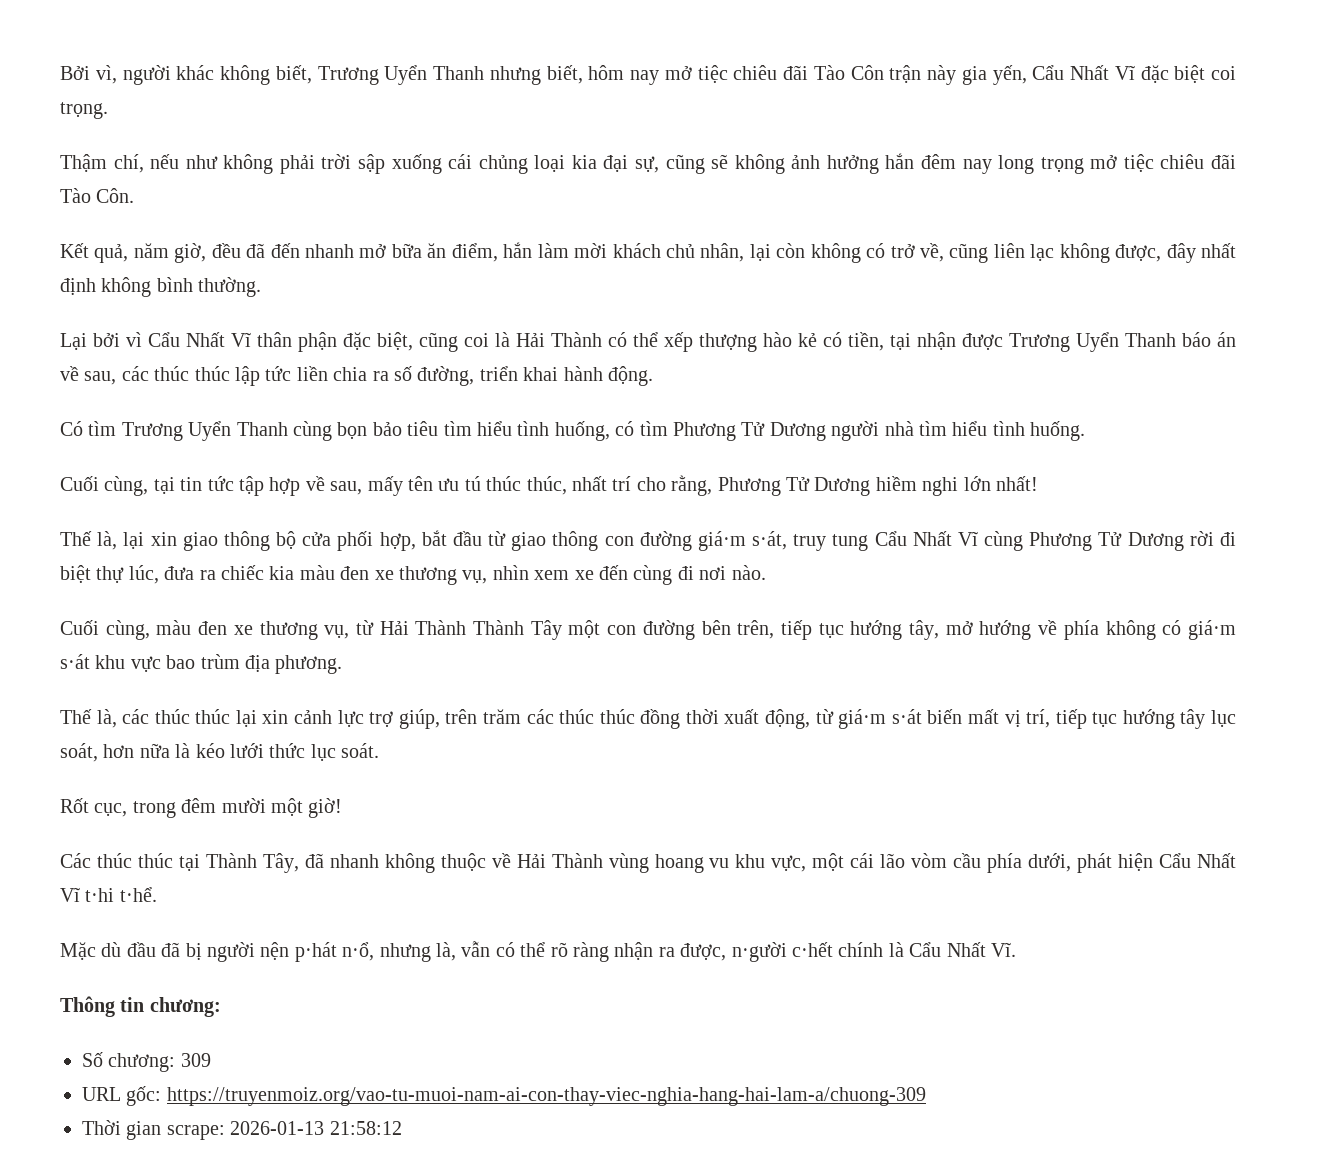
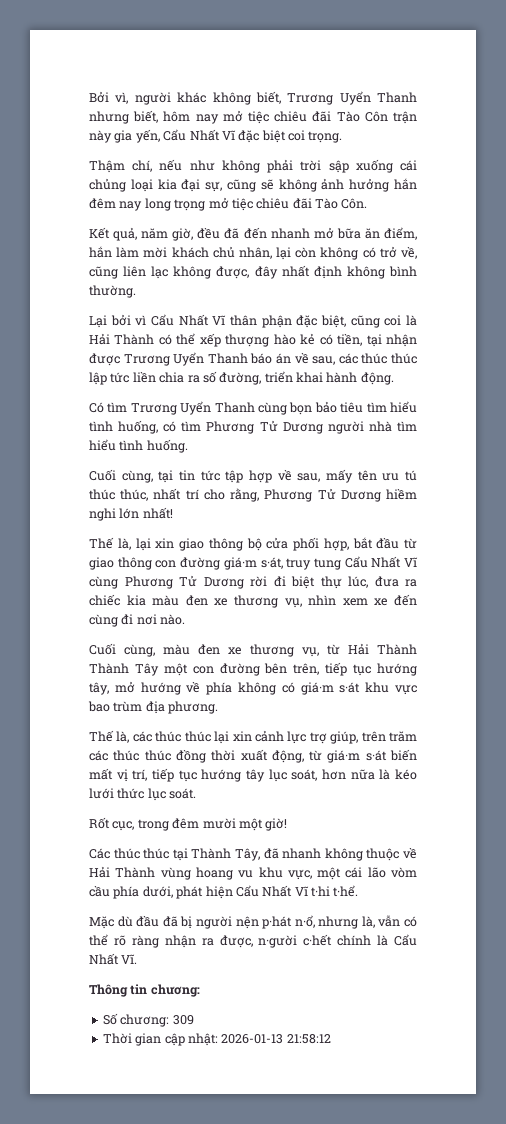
- URL gốc: https://truyenmoiz.org/vao-tu-muoi-nam-ai-con-thay-viec-nghia-hang-hai-lam-a/chuong-309
- Thời gian scrape: 2026-01-13 21:58:12
+ Thời gian cập nhật: 2026-01-13 21:58:12

